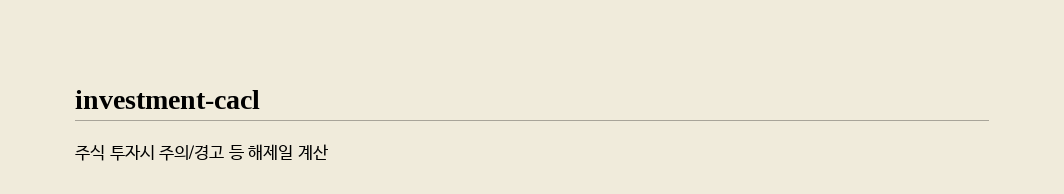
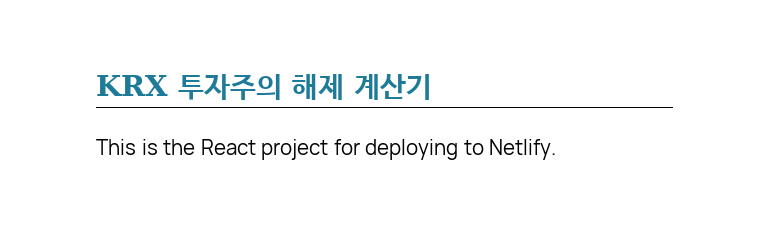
- investment-cacl
- 주식 투자시 주의/경고 등 해제일 계산
+ KRX 투자주의 해제 계산기
+ This is the React project for deploying to Netlify.

